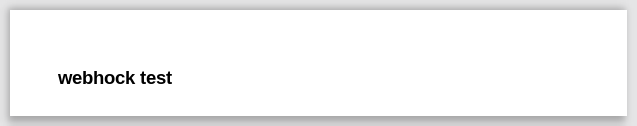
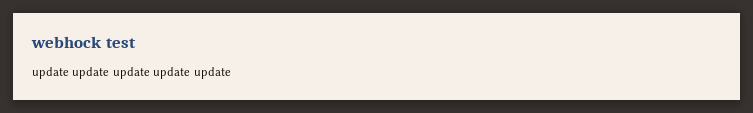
+ update update update update update

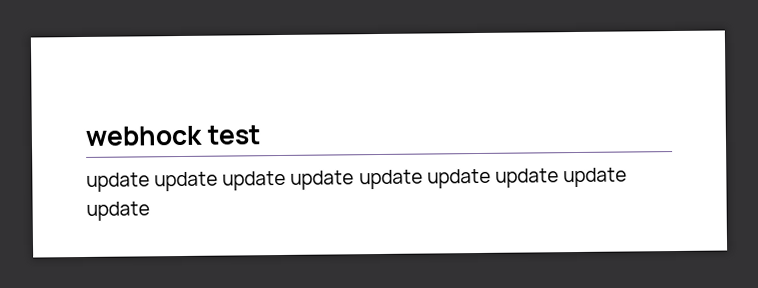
- update update update update update
+ update update update update update update update update update

